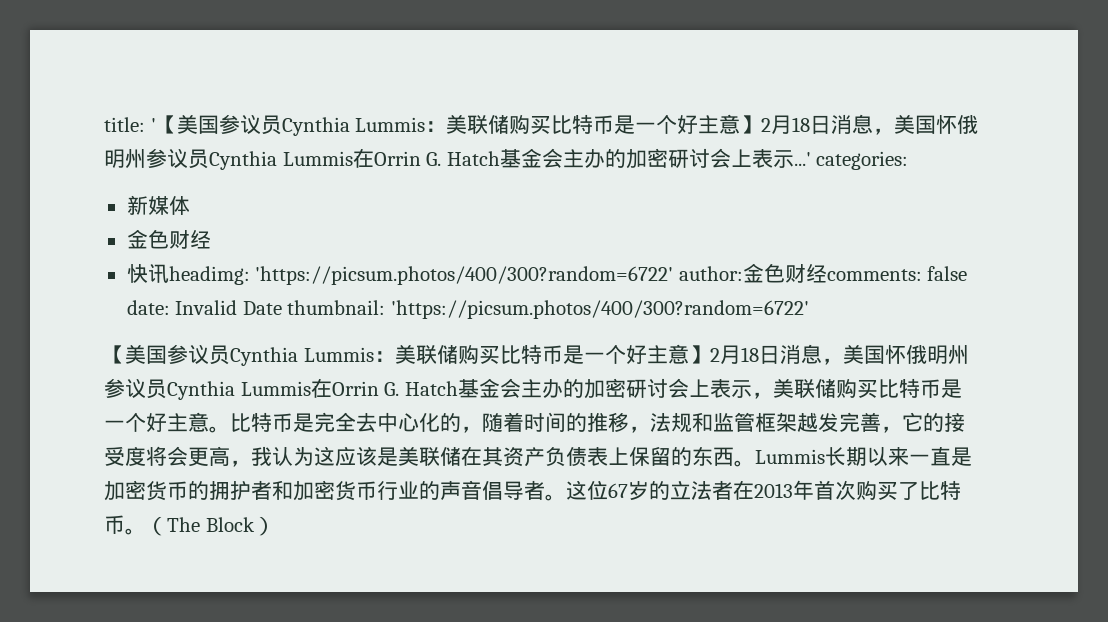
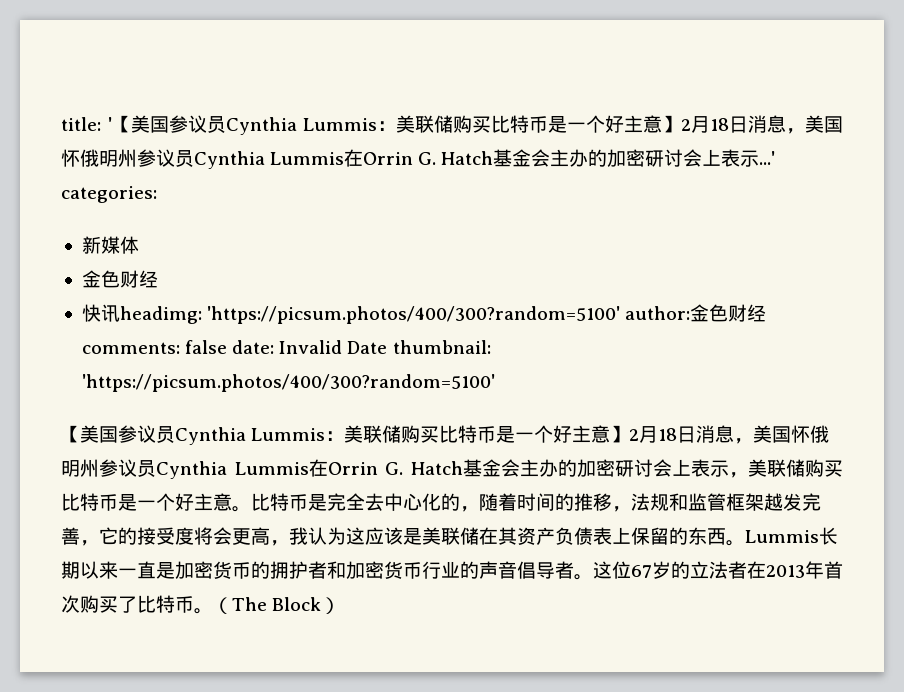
- 快讯headimg: 'https://picsum.photos/400/300?random=6722' author:金色财经comments: false date: Invalid Date thumbnail: 'https://picsum.photos/400/300?random=6722'
+ 快讯headimg: 'https://picsum.photos/400/300?random=5100' author:金色财经comments: false date: Invalid Date thumbnail: 'https://picsum.photos/400/300?random=5100'

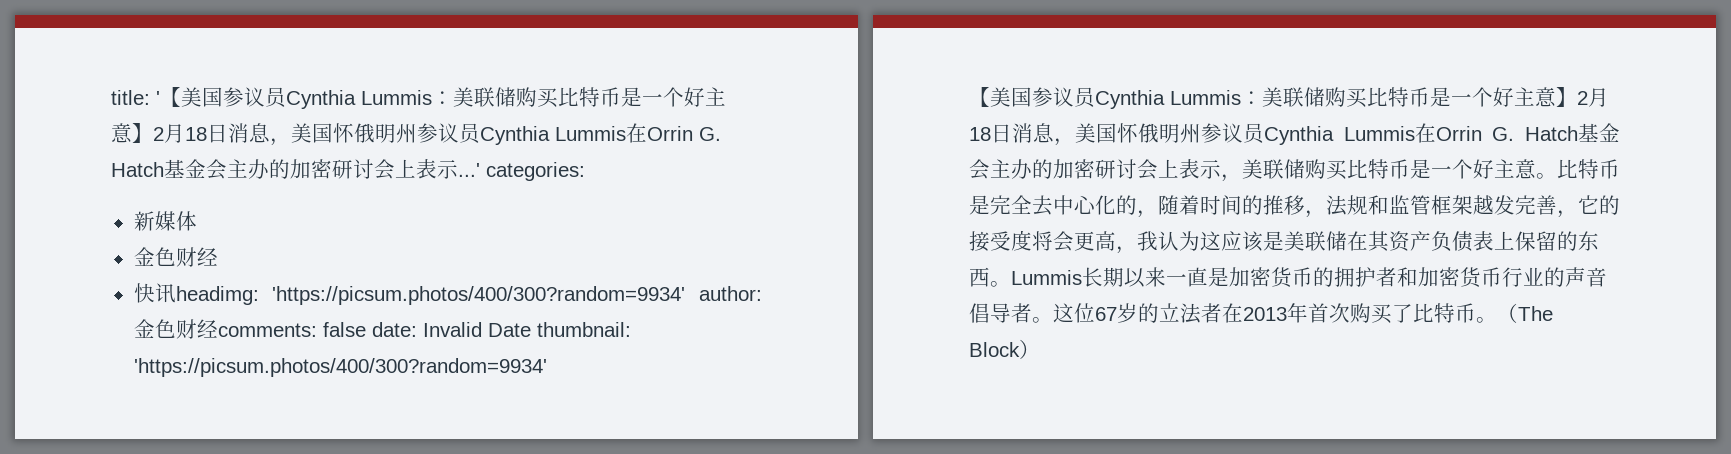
- 快讯headimg: 'https://picsum.photos/400/300?random=5100' author:金色财经comments: false date: Invalid Date thumbnail: 'https://picsum.photos/400/300?random=5100'
+ 快讯headimg: 'https://picsum.photos/400/300?random=9934' author:金色财经comments: false date: Invalid Date thumbnail: 'https://picsum.photos/400/300?random=9934'

